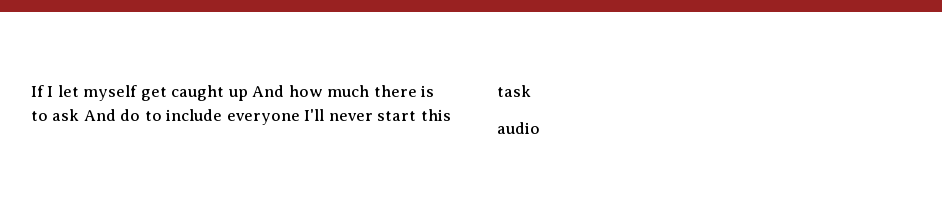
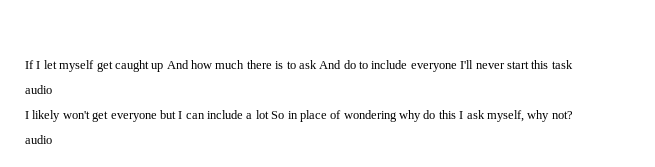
+ I likely won't get everyone but I can include a lot So in place of wondering why do this I ask myself, why not?
+ audio

